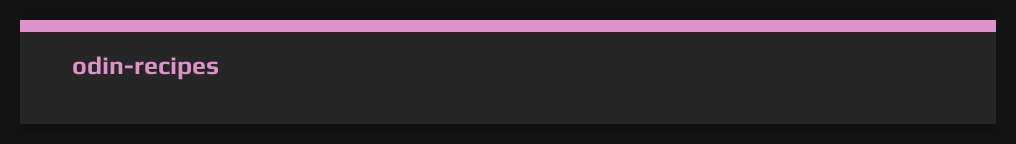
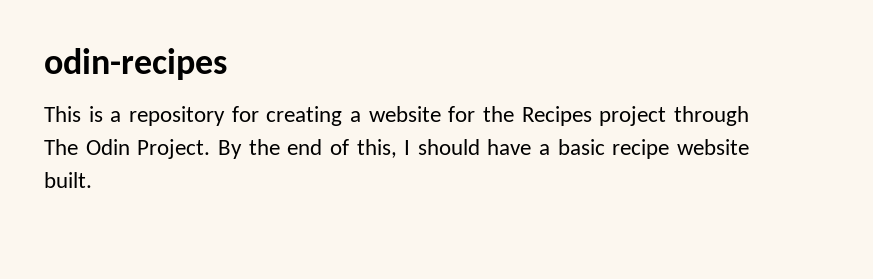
+ This is a repository for creating a website for the Recipes project through The Odin Project. By the end of this, I should have a basic recipe website built.

